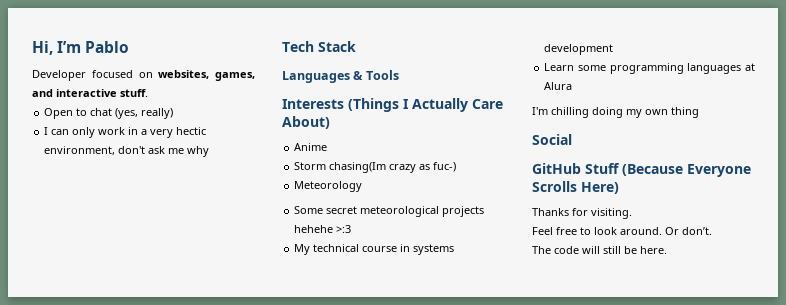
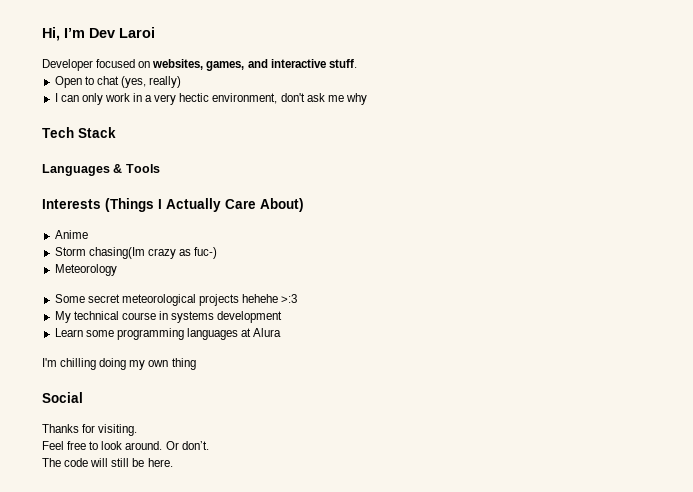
- Hi, I’m Pablo
+ Hi, I’m Dev Laroi
- GitHub Stuff (Because Everyone Scrolls Here)

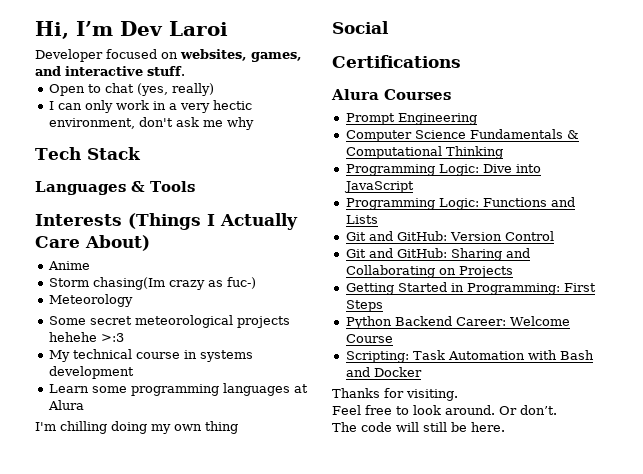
+ Certifications
+ Alura Courses
+ Prompt Engineering
+ Computer Science Fundamentals & Computational Thinking
+ Programming Logic: Dive into JavaScript
+ Programming Logic: Functions and Lists
+ Git and GitHub: Version Control
+ Git and GitHub: Sharing and Collaborating on Projects
+ Getting Started in Programming: First Steps
+ Python Backend Career: Welcome Course
+ Scripting: Task Automation with Bash and Docker

